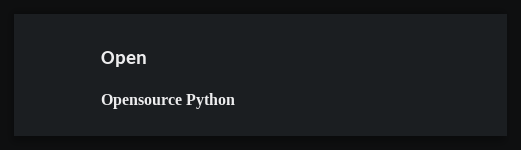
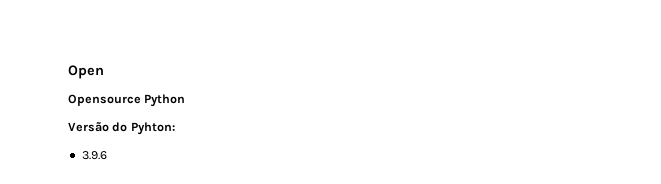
+ Versão do Pyhton:
+ 3.9.6

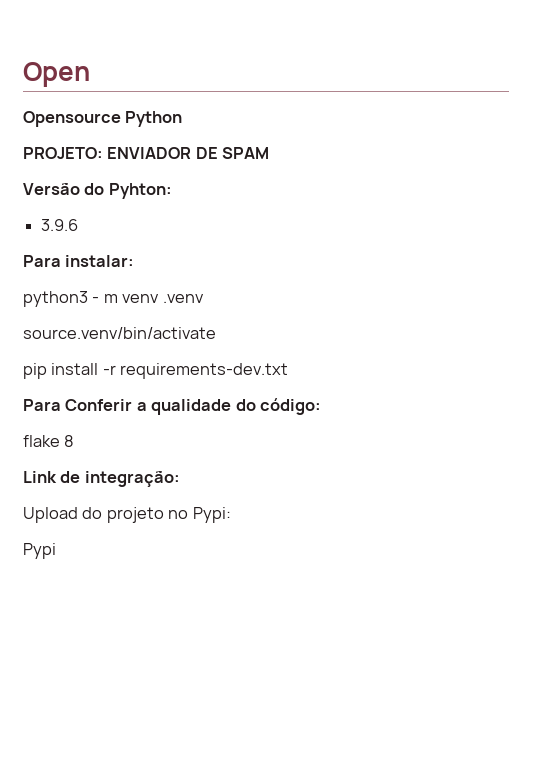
+ PROJETO: ENVIADOR DE SPAM
+ Para instalar:
+ python3 - m venv .venv
+ source.venv/bin/activate
+ pip install -r requirements-dev.txt
+ Para Conferir a qualidade do código:
+ flake 8
+ Link de integração:
+ Upload do projeto no Pypi:
+ Pypi

